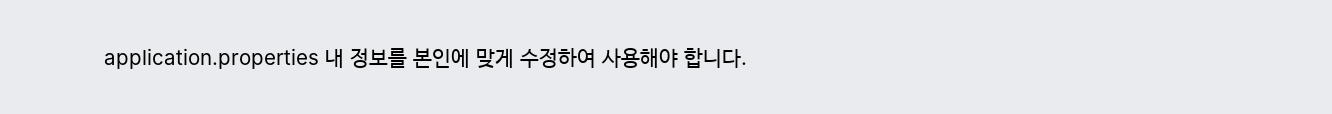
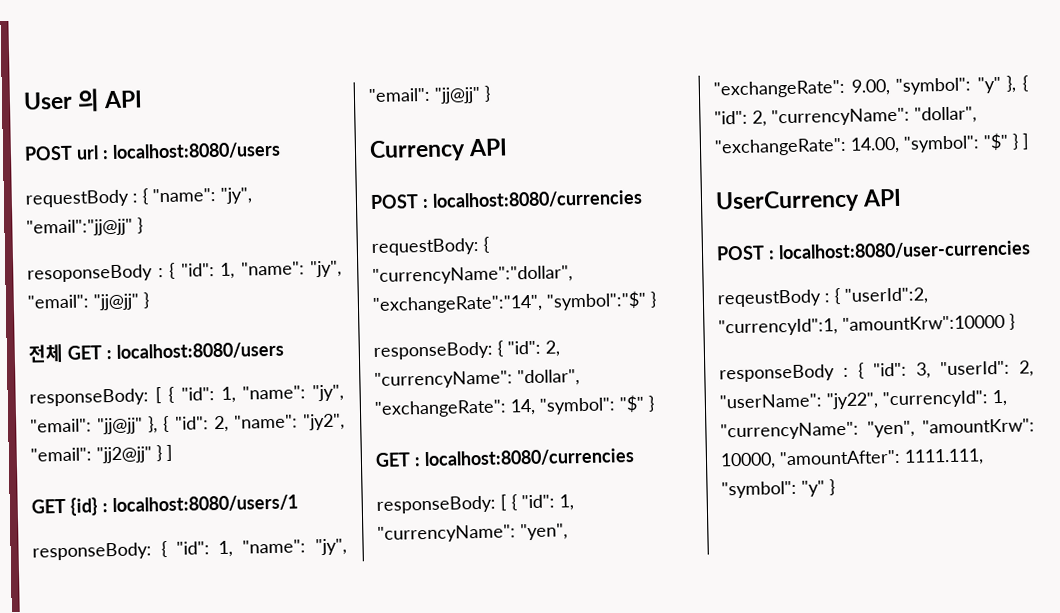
- application.properties 내 정보를 본인에 맞게 수정하여 사용해야 합니다.
+ User 의 API
+ POST url : localhost:8080/users
+ requestBody : { "name": "jy", "email":"jj@jj" }
+ resoponseBody : { "id": 1, "name": "jy", "email": "jj@jj" }
+ 전체 GET : localhost:8080/users
+ responseBody: [ { "id": 1, "name": "jy", "email": "jj@jj" }, { "id": 2, "name": "jy2", "email": "jj2@jj" } ]
+ GET {id} : localhost:8080/users/1
+ responseBody: { "id": 1, "name": "jy", "email": "jj@jj" }
+ Currency API
+ POST : localhost:8080/currencies
+ requestBody: { "currencyName":"dollar", "exchangeRate":"14", "symbol":"$" }
+ responseBody: { "id": 2, "currencyName": "dollar", "exchangeRate": 14, "symbol": "$" }
+ GET : localhost:8080/currencies
+ responseBody: [ { "id": 1, "currencyName": "yen", "exchangeRate": 9.00, "symbol": "y" }, { "id": 2, "currencyName": "dollar", "exchangeRate": 14.00, "symbol": "$" } ]
+ UserCurrency API
+ POST : localhost:8080/user-currencies
+ reqeustBody : { "userId":2, "currencyId":1, "amountKrw":10000 }
+ responseBody : { "id": 3, "userId": 2, "userName": "jy22", "currencyId": 1, "currencyName": "yen", "amountKrw": 10000, "amountAfter": 1111.111, "symbol": "y" }

